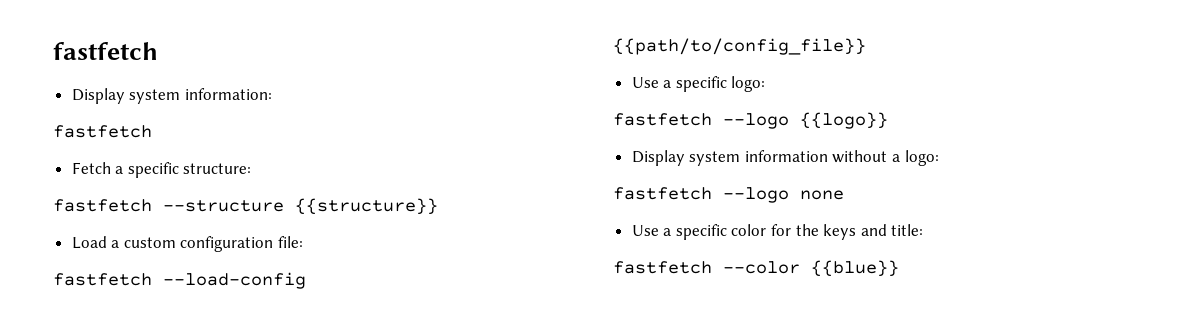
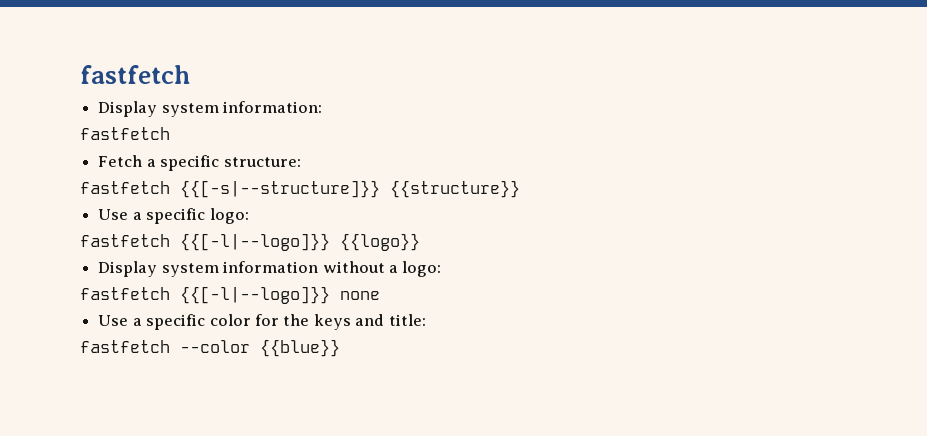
- fastfetch --structure {{structure}}
+ fastfetch {{[-s|--structure]}} {{structure}}
- Load a custom configuration file:
- fastfetch --load-config {{path/to/config_file}}
- fastfetch --logo {{logo}}
+ fastfetch {{[-l|--logo]}} {{logo}}
- fastfetch --logo none
+ fastfetch {{[-l|--logo]}} none

